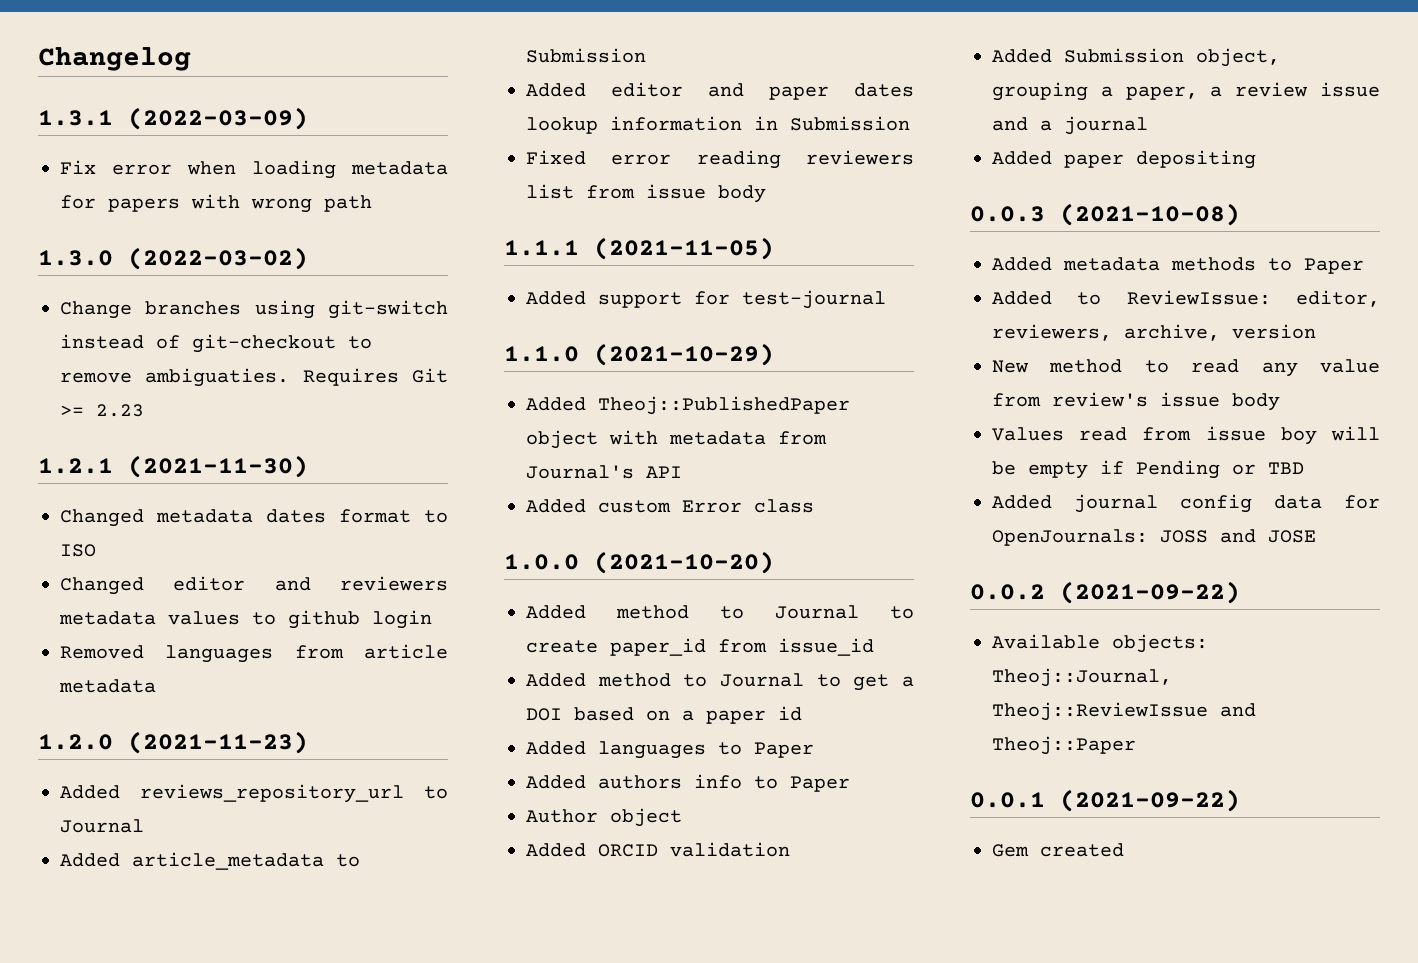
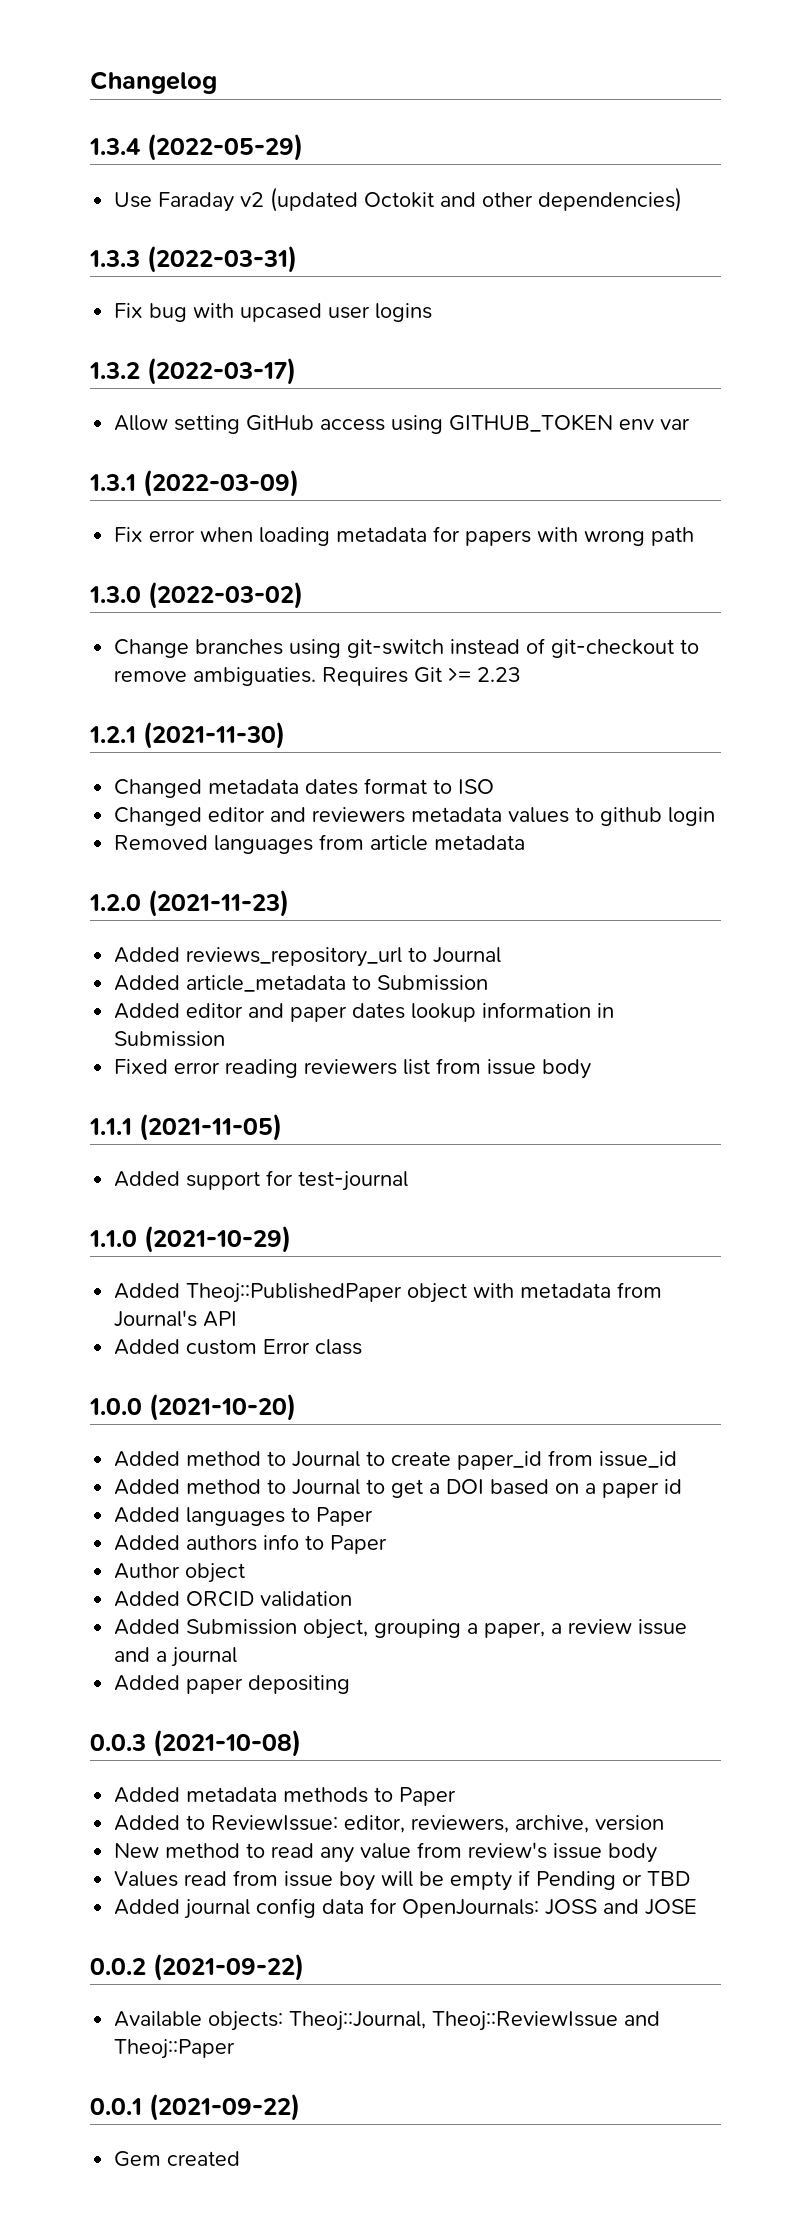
+ 1.3.4 (2022-05-29)
+ Use Faraday v2 (updated Octokit and other dependencies)
+ 1.3.3 (2022-03-31)
+ Fix bug with upcased user logins
+ 1.3.2 (2022-03-17)
+ Allow setting GitHub access using GITHUB_TOKEN env var

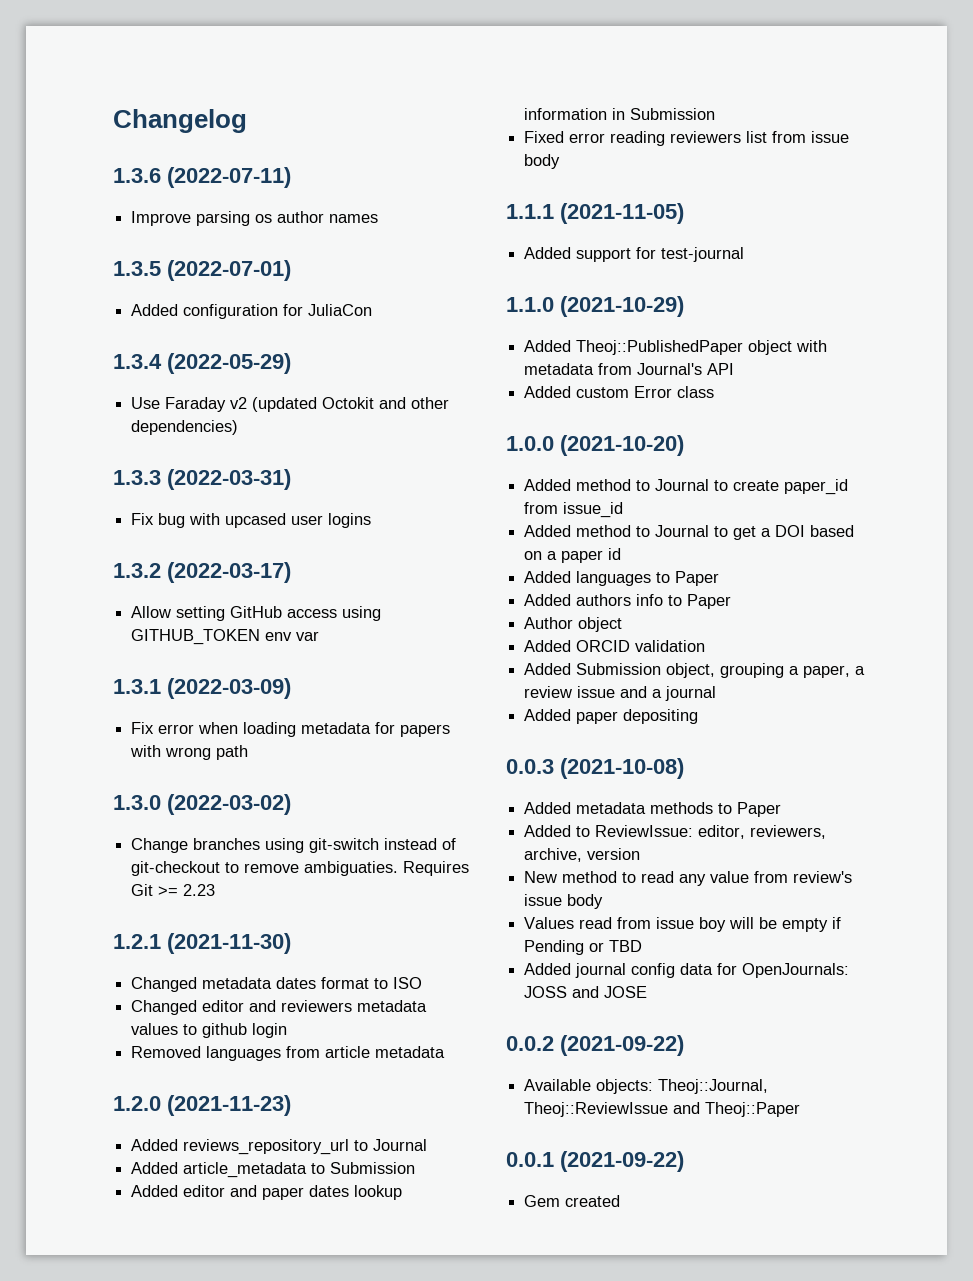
+ 1.3.6 (2022-07-11)
+ Improve parsing os author names
+ 1.3.5 (2022-07-01)
+ Added configuration for JuliaCon

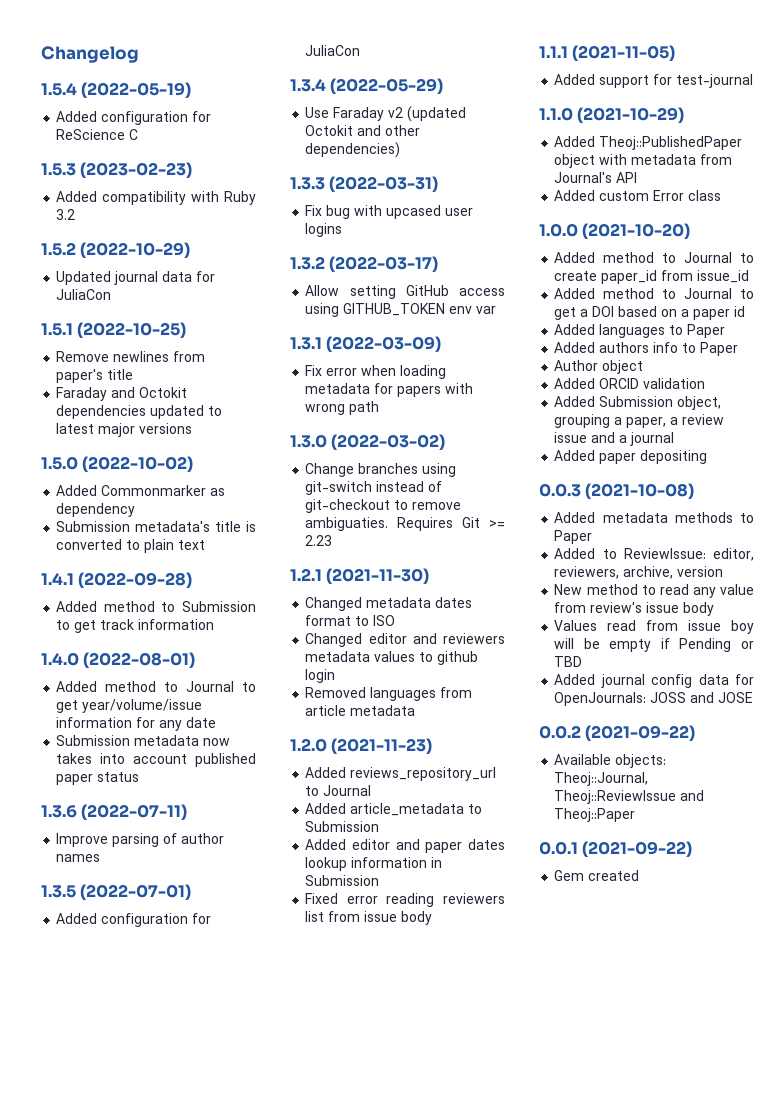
+ 1.5.4 (2022-05-19)
+ Added configuration for ReScience C
+ 1.5.3 (2023-02-23)
+ Added compatibility with Ruby 3.2
+ 1.5.2 (2022-10-29)
+ Updated journal data for JuliaCon
+ 1.5.1 (2022-10-25)
+ Remove newlines from paper's title
+ Faraday and Octokit dependencies updated to latest major versions
+ 1.5.0 (2022-10-02)
+ Added Commonmarker as dependency
+ Submission metadata's title is converted to plain text
+ 1.4.1 (2022-09-28)
+ Added method to Submission to get track information
+ 1.4.0 (2022-08-01)
+ Added method to Journal to get year/volume/issue information for any date
+ Submission metadata now takes into account published paper status
- Improve parsing os author names
+ Improve parsing of author names

